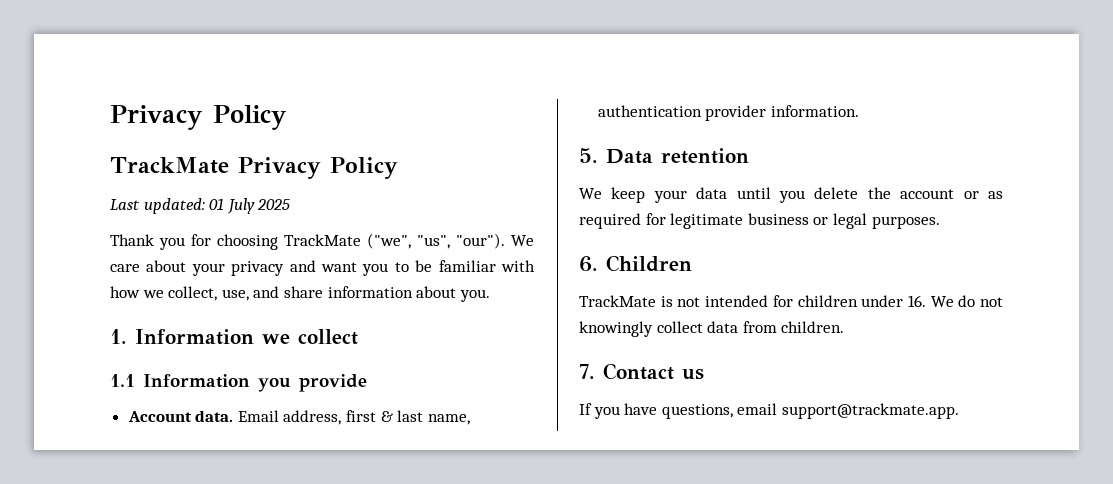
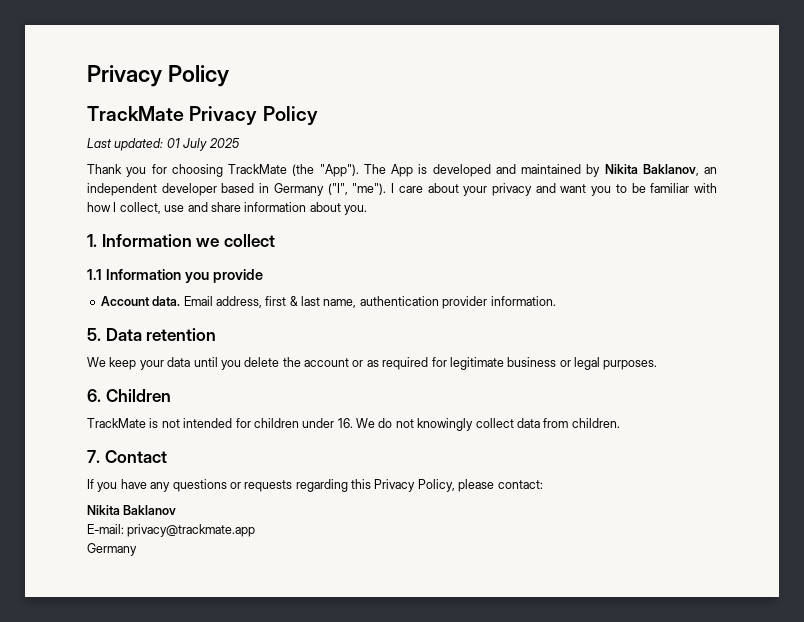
- Thank you for choosing TrackMate ("we", "us", "our"). We care about your privacy and want you to be familiar with how we collect, use, and share information about you.
+ Thank you for choosing TrackMate (the "App"). The App is developed and maintained by Nikita Baklanov, an independent developer based in Germany ("I", "me"). I care about your privacy and want you to be familiar with how I collect, use and share information about you.
- 7. Contact us
+ 7. Contact
- If you have questions, email support@trackmate.app.
+ If you have any questions or requests regarding this Privacy Policy, please contact:
+ Nikita Baklanov
+ E-mail: privacy@trackmate.app
+ Germany

